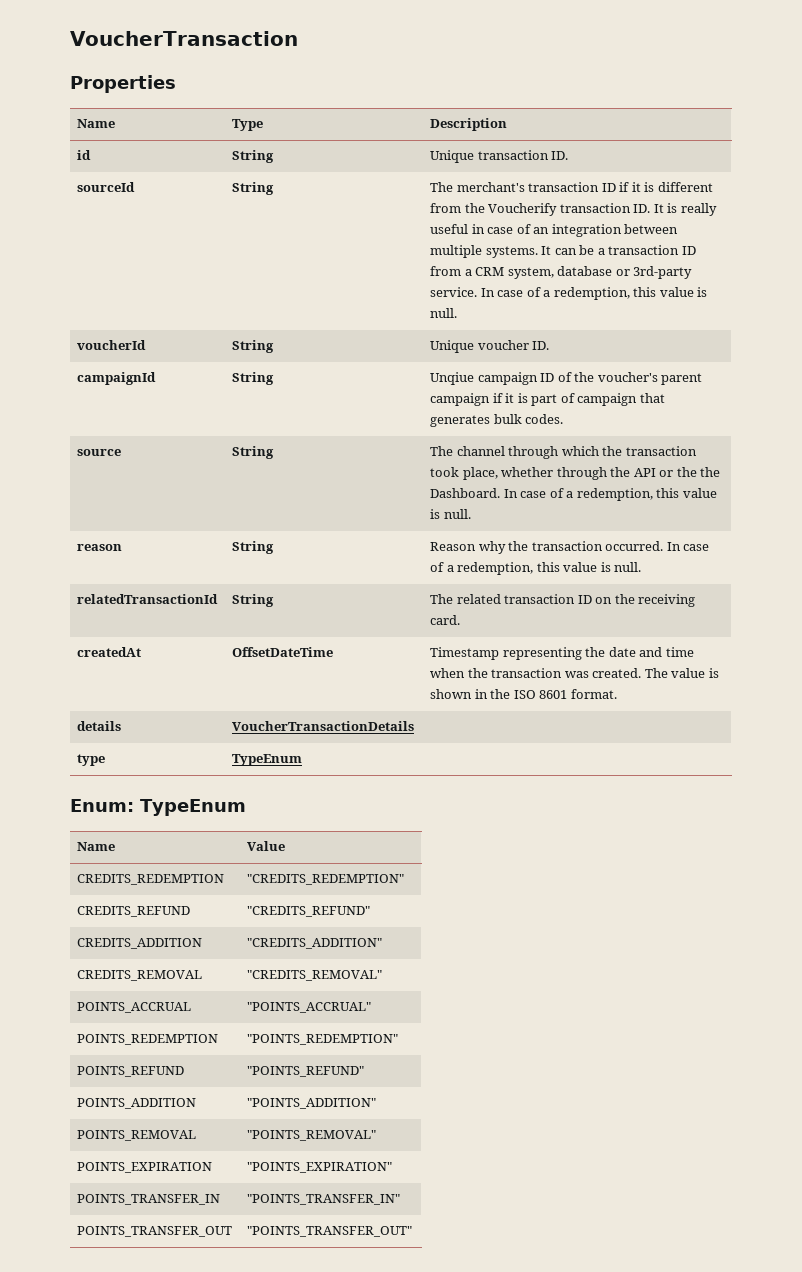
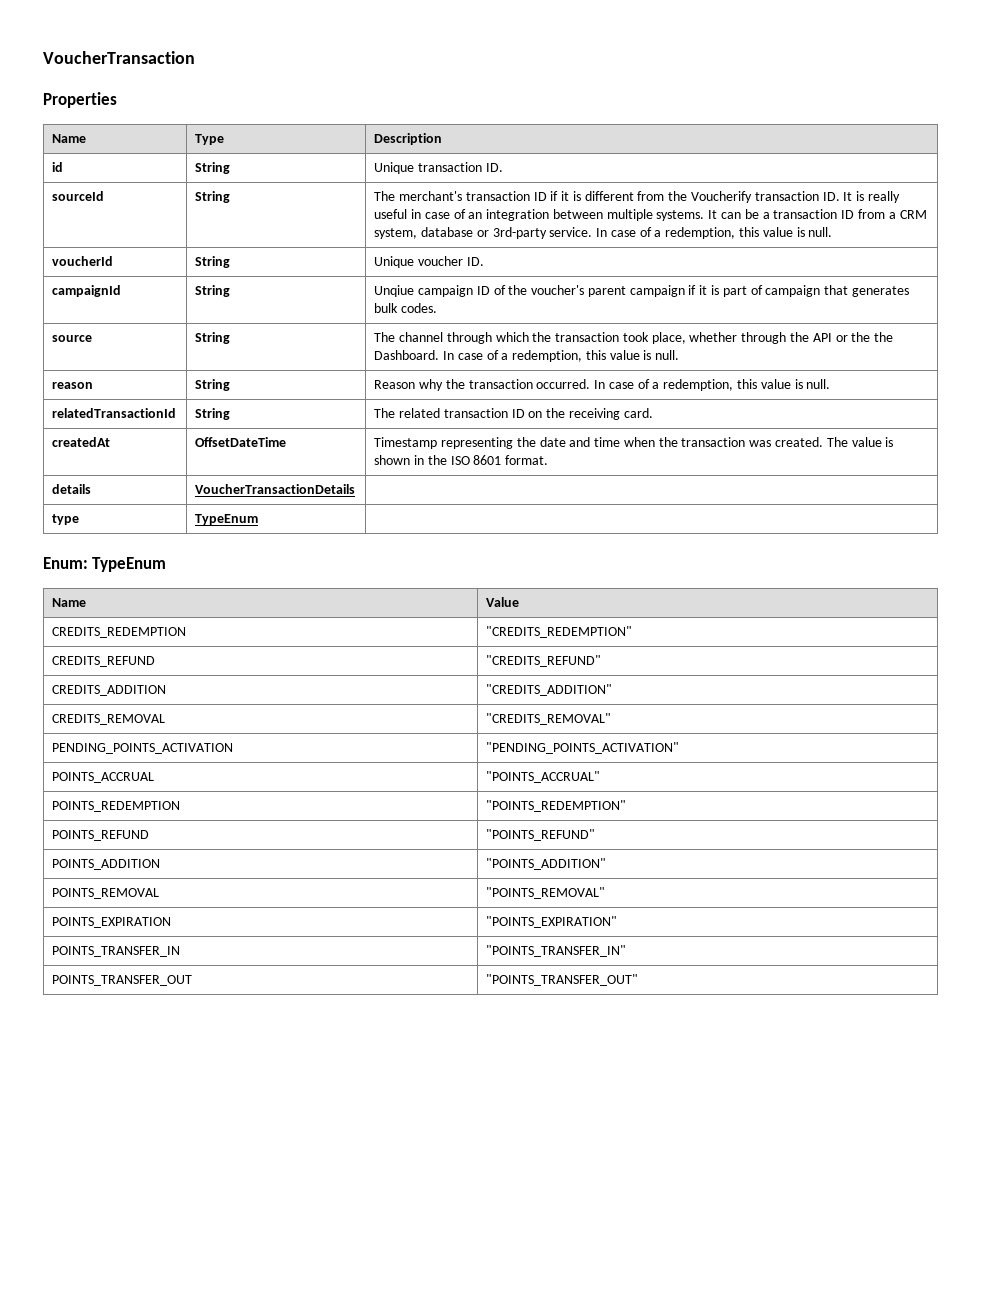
+ PENDING_POINTS_ACTIVATION | "PENDING_POINTS_ACTIVATION"

